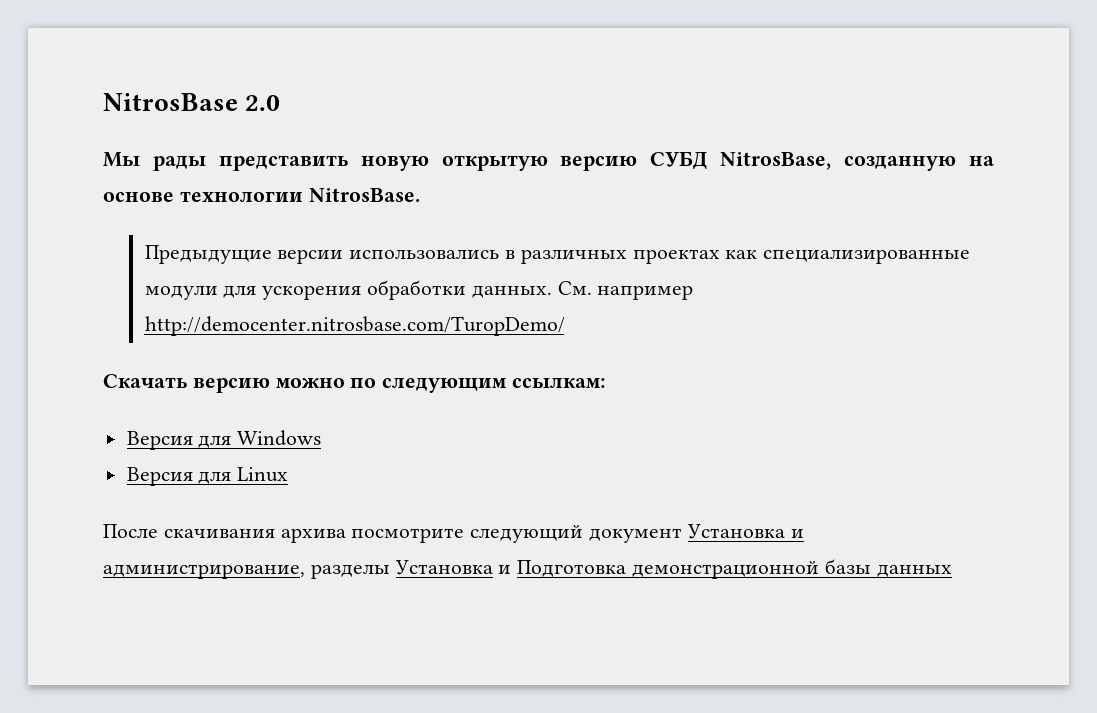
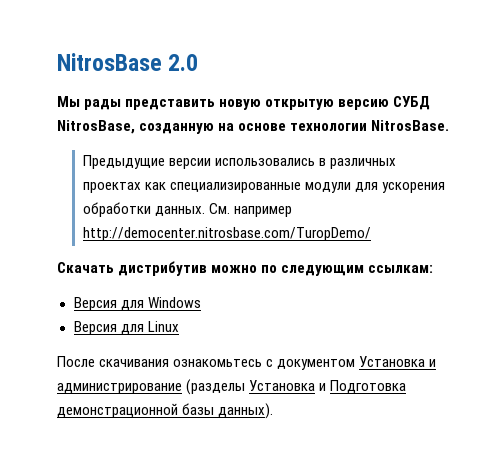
- Скачать версию можно по следующим ссылкам:
+ Скачать дистрибутив можно по следующим ссылкам:
- После скачивания архива посмотрите следующий документ Установка и администрирование, разделы Установка и Подготовка демонстрационной базы данных
+ После скачивания ознакомьтесь с документом Установка и администрирование (разделы Установка и Подготовка демонстрационной базы данных).

